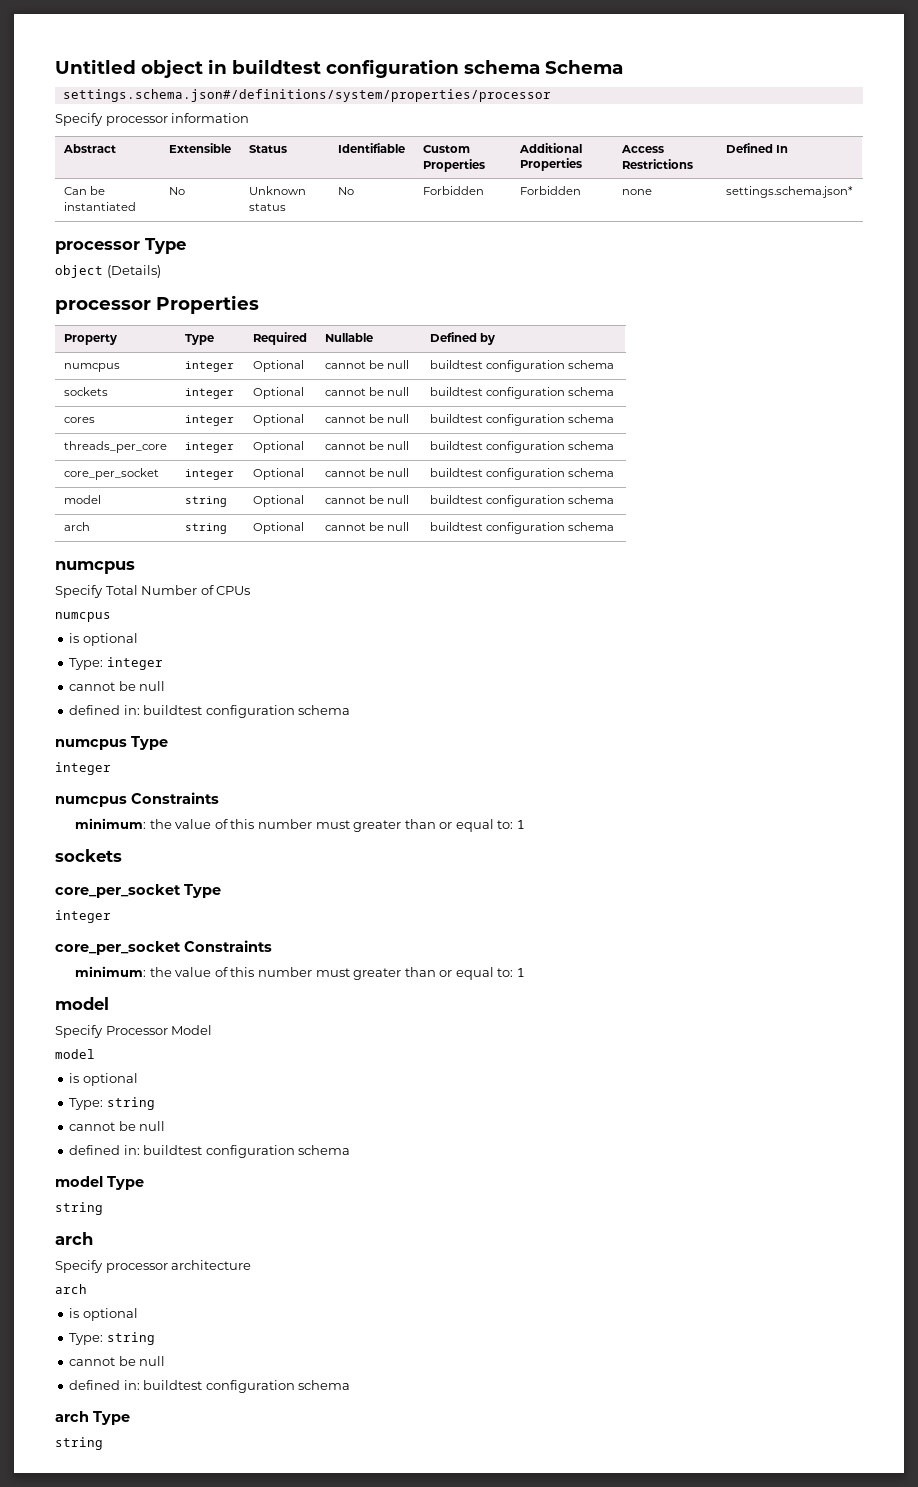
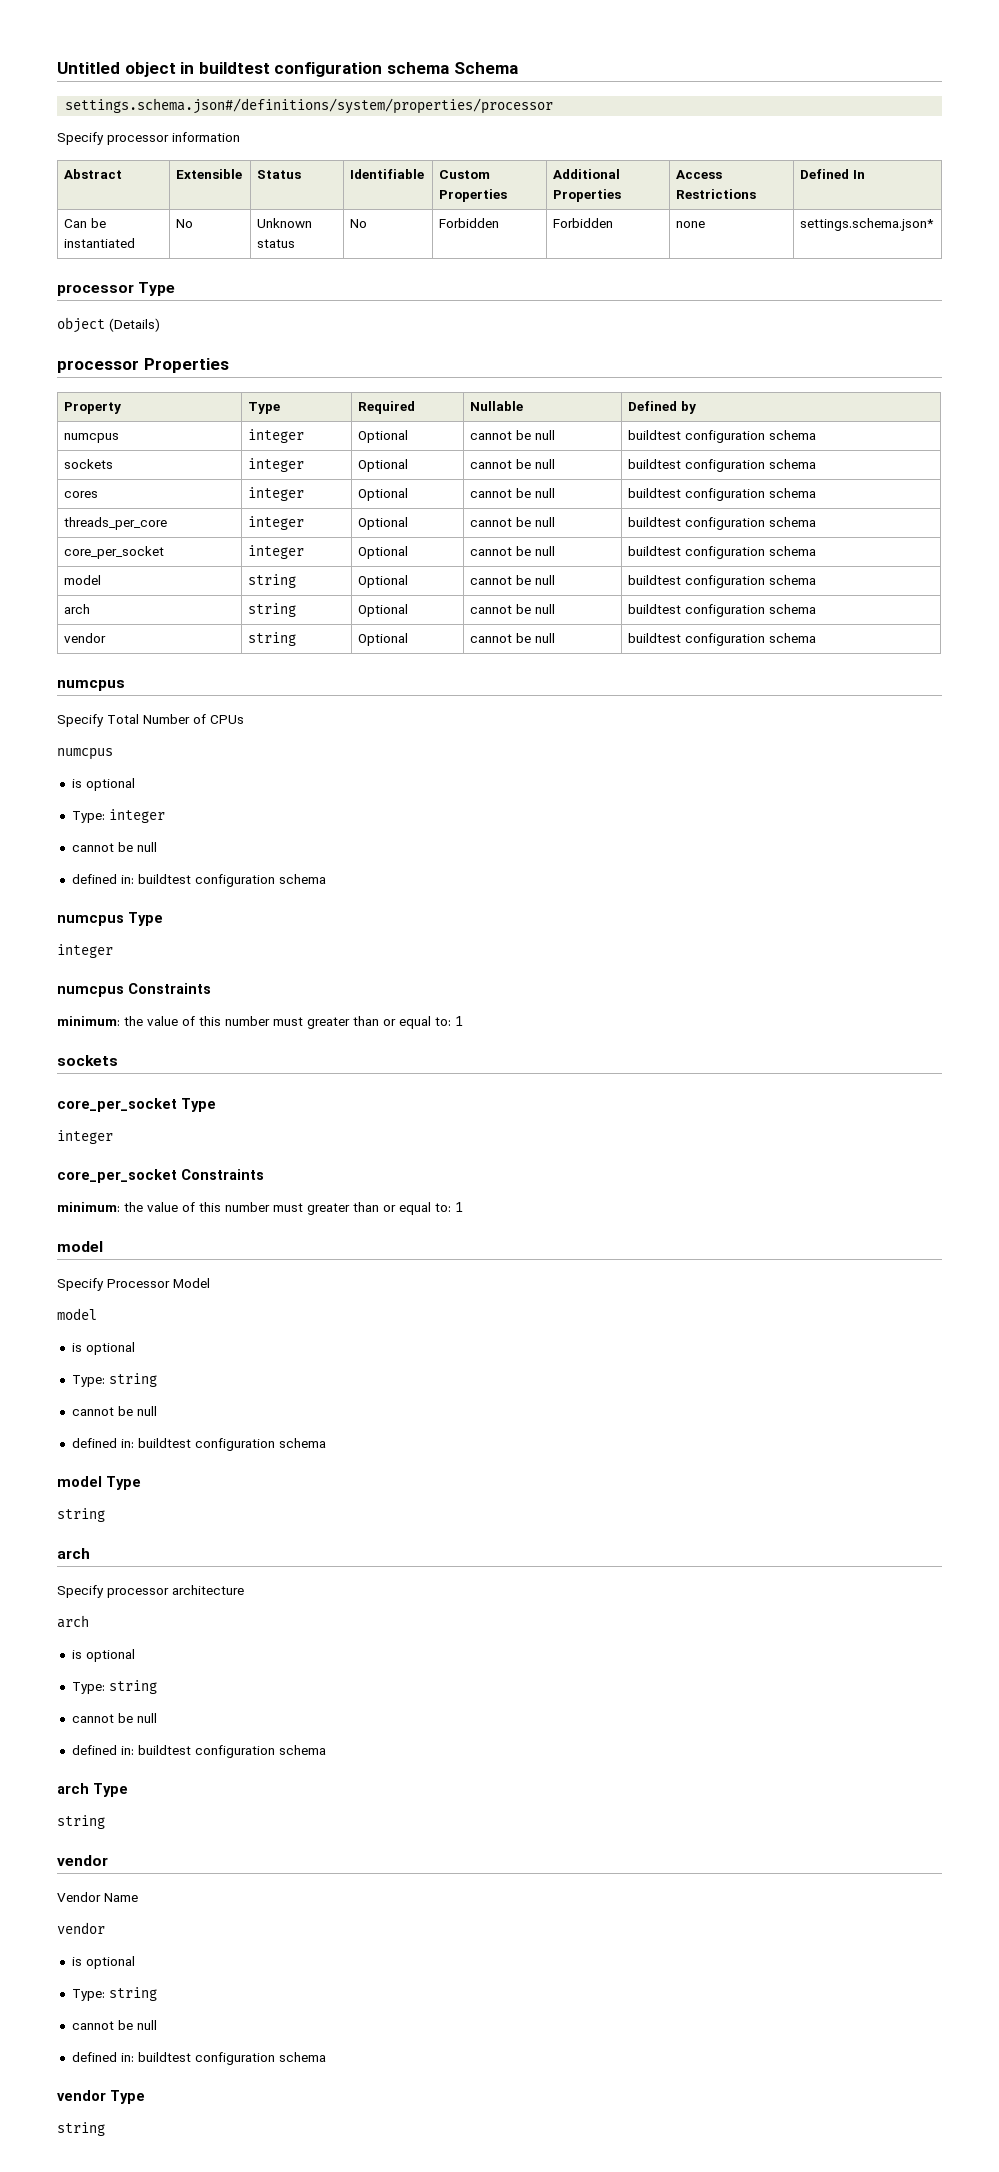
+ vendor | string | Optional | cannot be null | buildtest configuration schema
  arch Type
+ string
+ vendor
+ Vendor Name
+ vendor
+ is optional
+ Type: string
+ cannot be null
+ defined in: buildtest configuration schema
+ vendor Type

